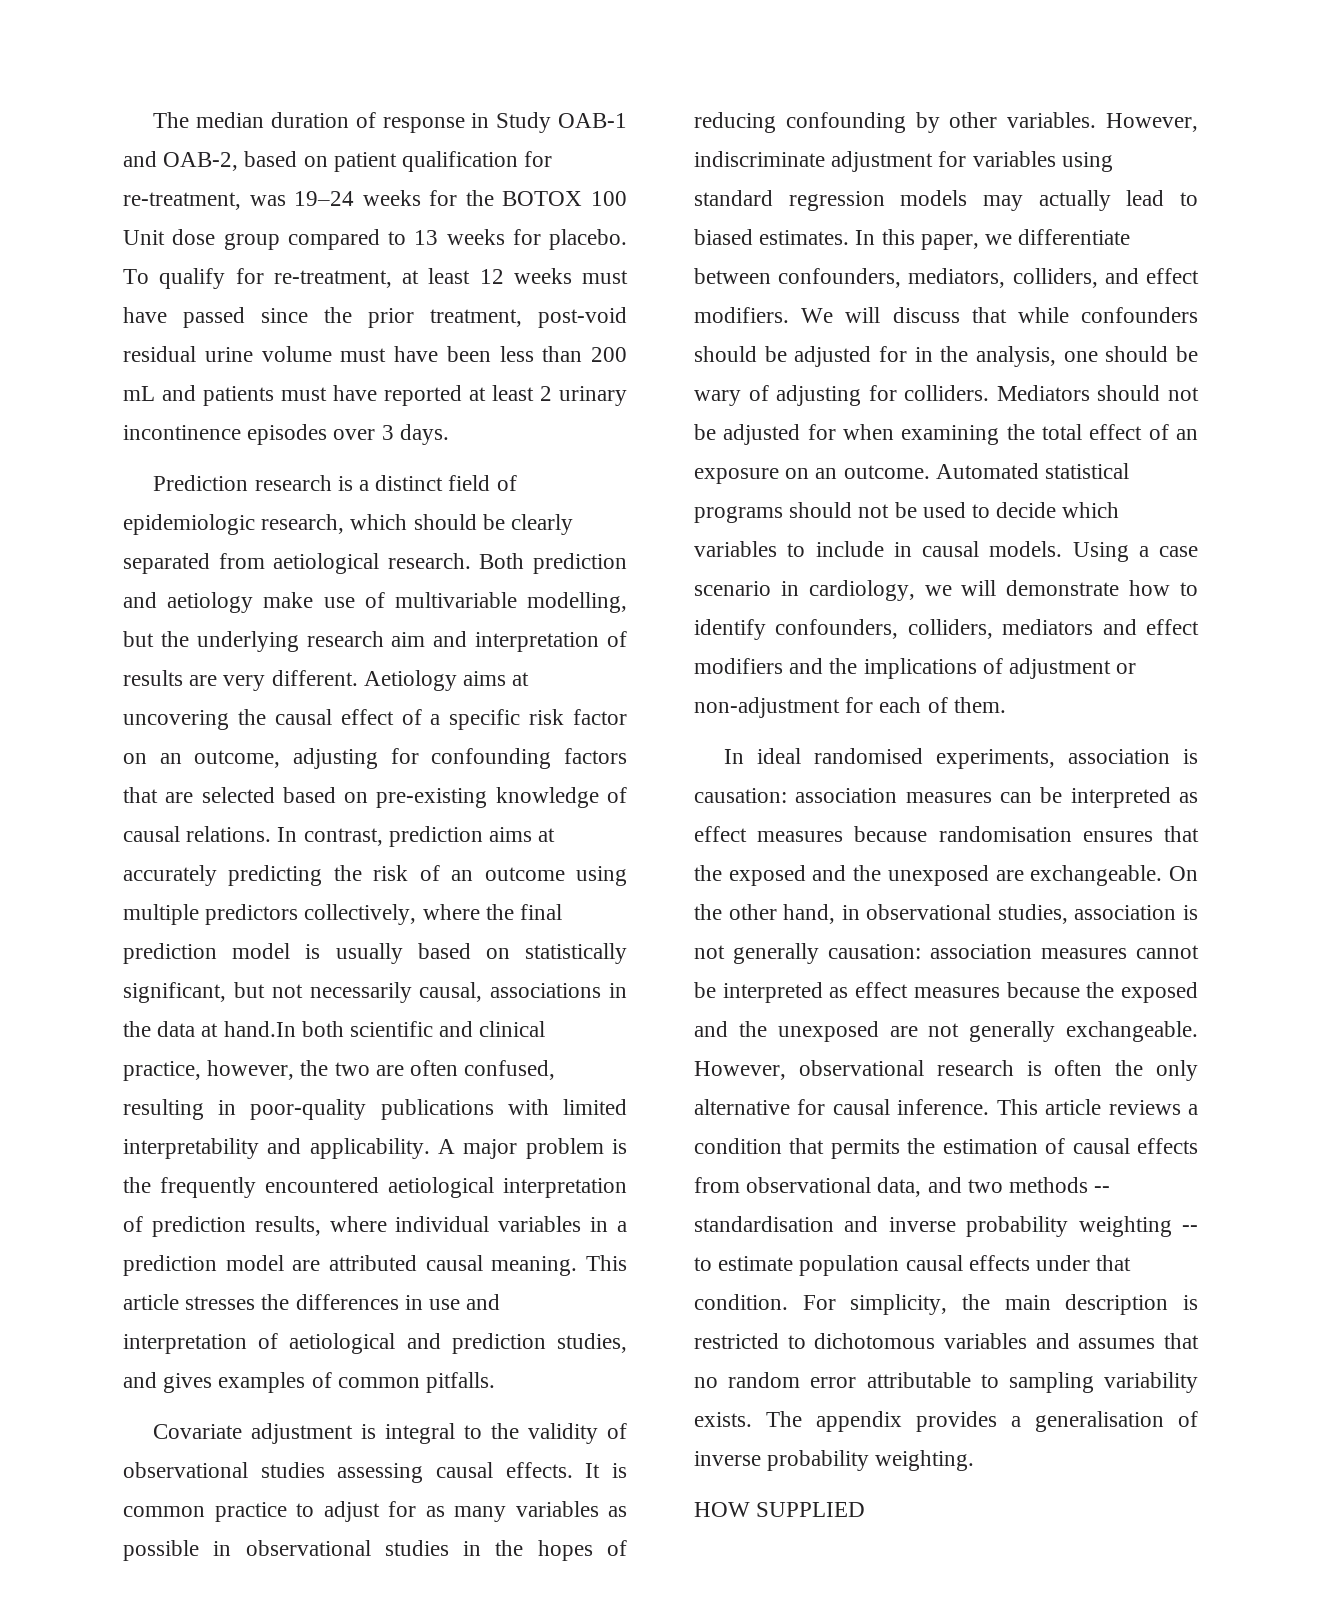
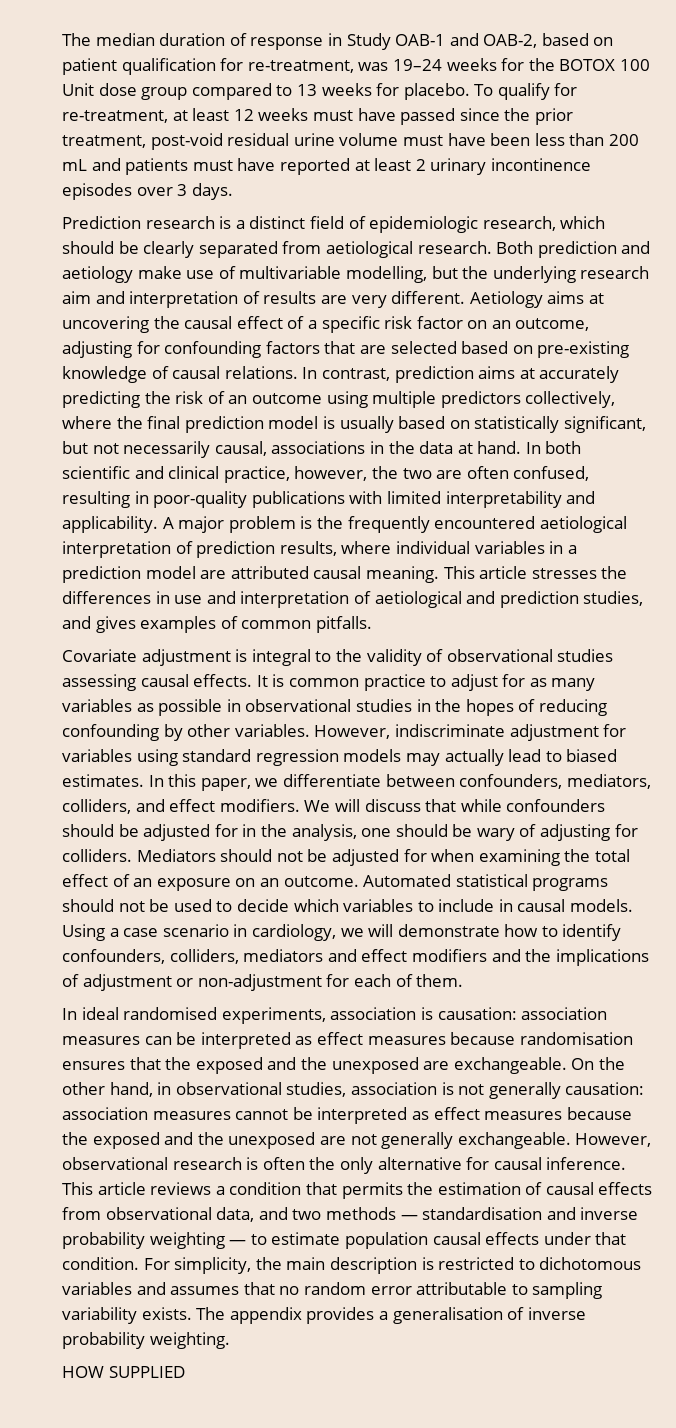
- In contrast, prediction aims at accurately predicting the risk of an outcome using multiple predictors collectively, where the final prediction model is usually based on statistically significant, but not necessarily causal, associations in the data at hand.In both scientific and clinical practice, however, the two are often confused, resulting in poor-quality publications with limited interpretability and applicability.
+ In contrast, prediction aims at accurately predicting the risk of an outcome using multiple predictors collectively, where the final prediction model is usually based on statistically significant, but not necessarily causal, associations in the data at hand. In both scientific and clinical practice, however, the two are often confused, resulting in poor-quality publications with limited interpretability and applicability.
- This article reviews a condition that permits the estimation of causal effects from observational data, and two methods -- standardisation and inverse probability weighting -- to estimate population causal effects under that condition.
+ This article reviews a condition that permits the estimation of causal effects from observational data, and two methods — standardisation and inverse probability weighting — to estimate population causal effects under that condition.

